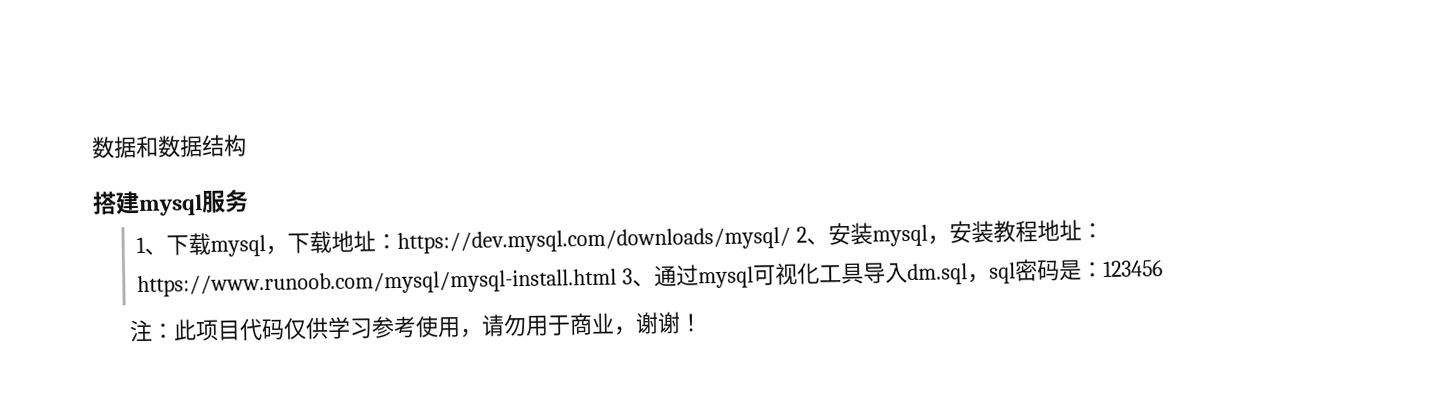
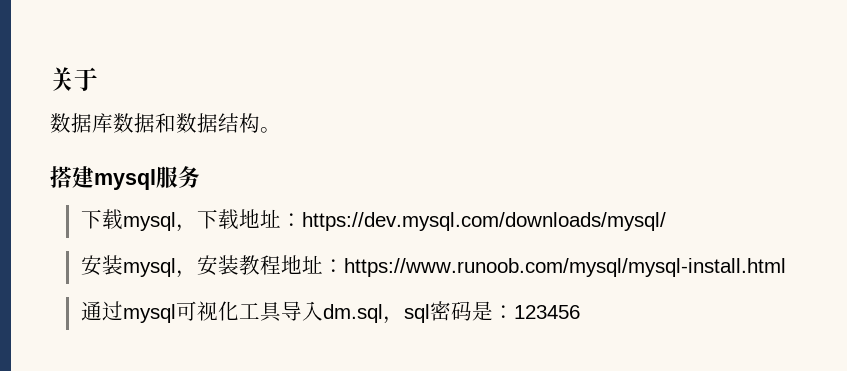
- 数据和数据结构
+ 关于
+ 数据库数据和数据结构。
- 1、下载mysql，下载地址：https://dev.mysql.com/downloads/mysql/ 2、安装mysql，安装教程地址：https://www.runoob.com/mysql/mysql-install.html 3、通过mysql可视化工具导入dm.sql，sql密码是：123456
+ 下载mysql，下载地址：https://dev.mysql.com/downloads/mysql/
+ 安装mysql，安装教程地址：https://www.runoob.com/mysql/mysql-install.html
+ 通过mysql可视化工具导入dm.sql，sql密码是：123456
- 注：此项目代码仅供学习参考使用，请勿用于商业，谢谢！

